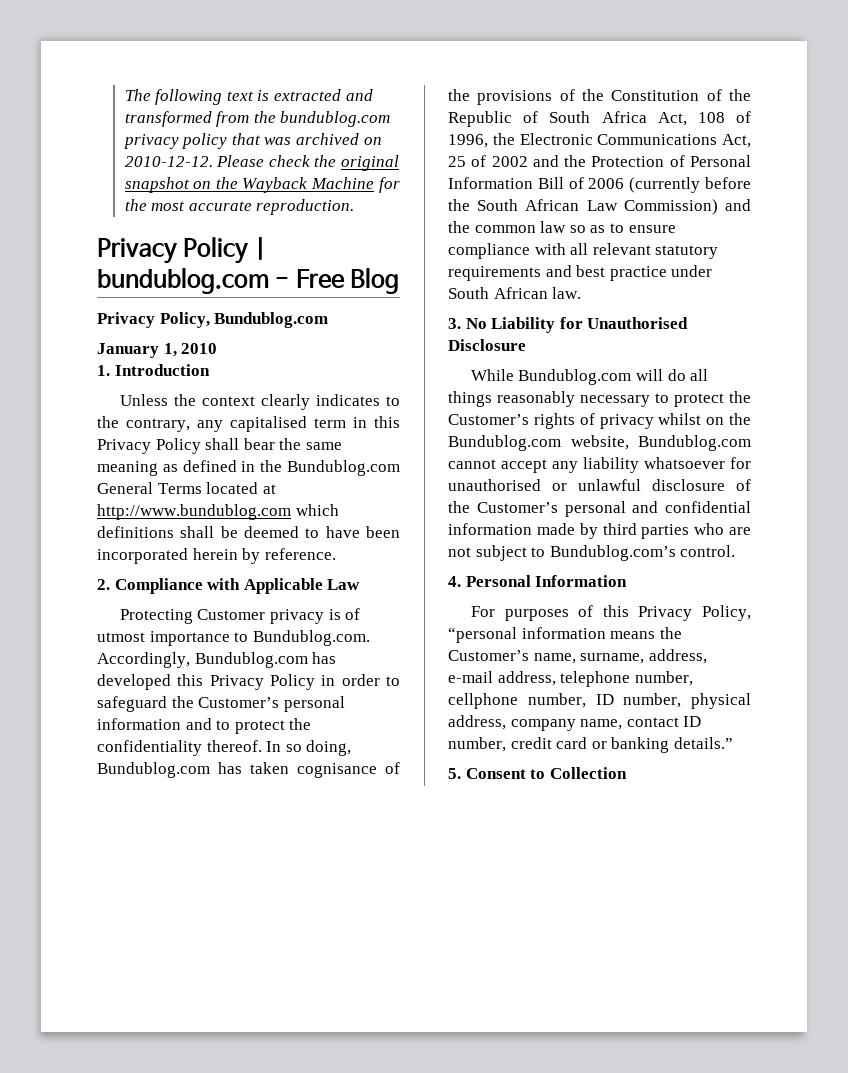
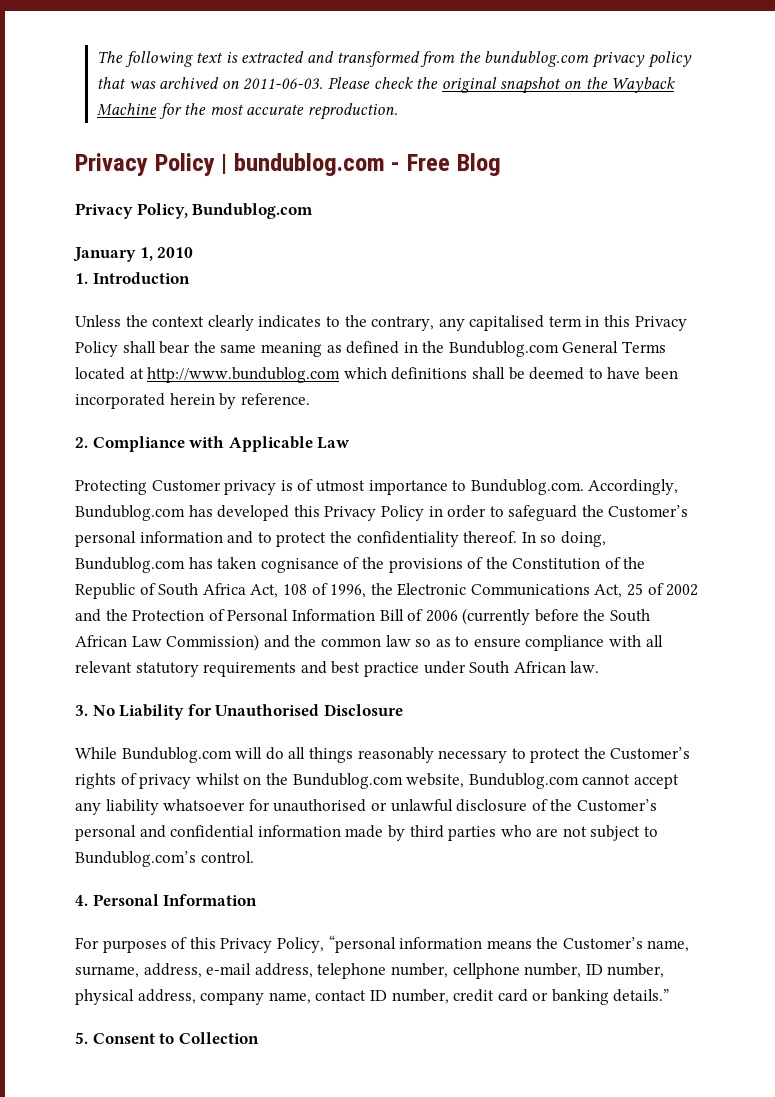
- The following text is extracted and transformed from the bundublog.com privacy policy that was archived on 2010-12-12.
+ The following text is extracted and transformed from the bundublog.com privacy policy that was archived on 2011-06-03.

